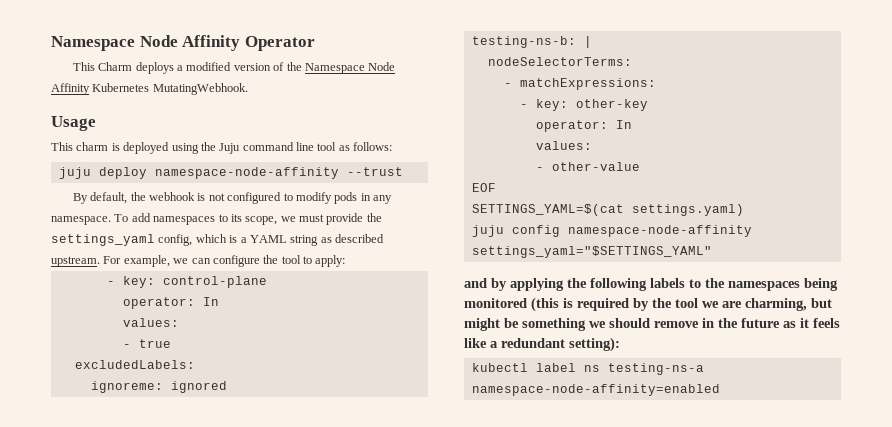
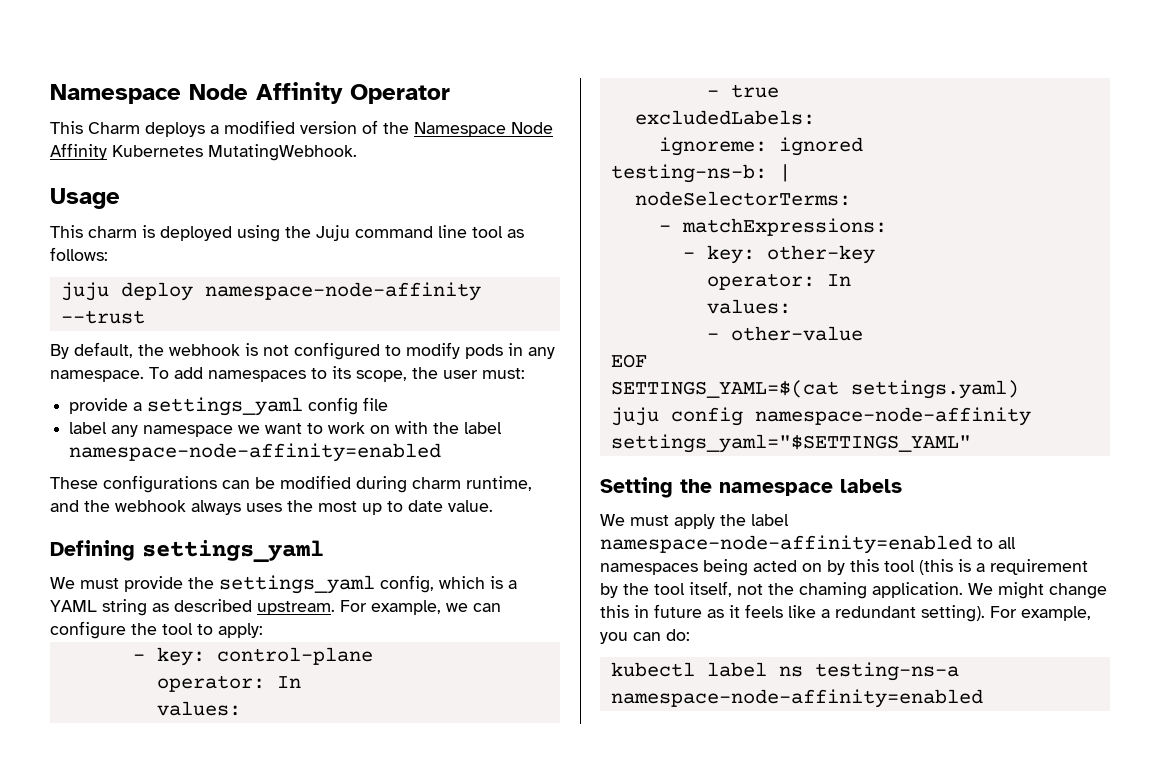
- To add namespaces to its scope, we must provide the settings_yaml config, which is a YAML string as described upstream.
+ To add namespaces to its scope, the user must:
+ provide a settings_yaml config file
+ label any namespace we want to work on with the label namespace-node-affinity=enabled
+ These configurations can be modified during charm runtime, and the webhook always uses the most up to date value.
+ Defining settings_yaml
+ We must provide the settings_yaml config, which is a YAML string as described upstream.
- and by applying the following labels to the namespaces being monitored (this is required by the tool we are charming, but might be something we should remove in the future as it feels like a redundant setting):
+ Setting the namespace labels
+ We must apply the label namespace-node-affinity=enabled to all namespaces being acted on by this tool (this is a requirement by the tool itself, not the chaming application. We might change this in future as it feels like a redundant setting). For example, you can do:

